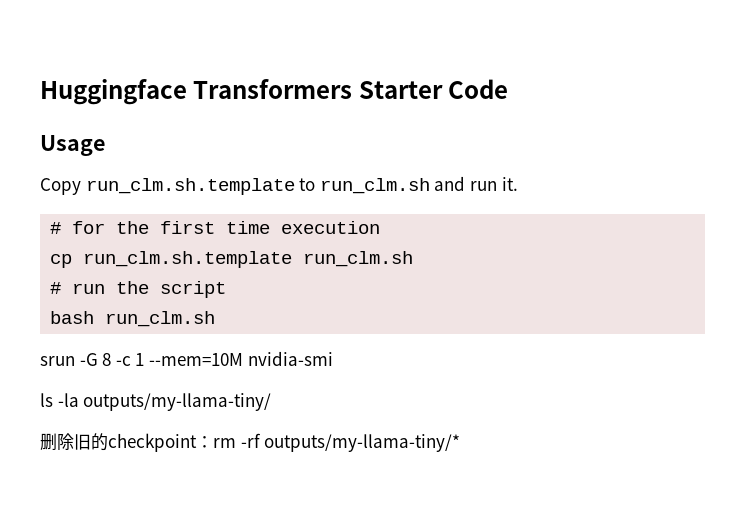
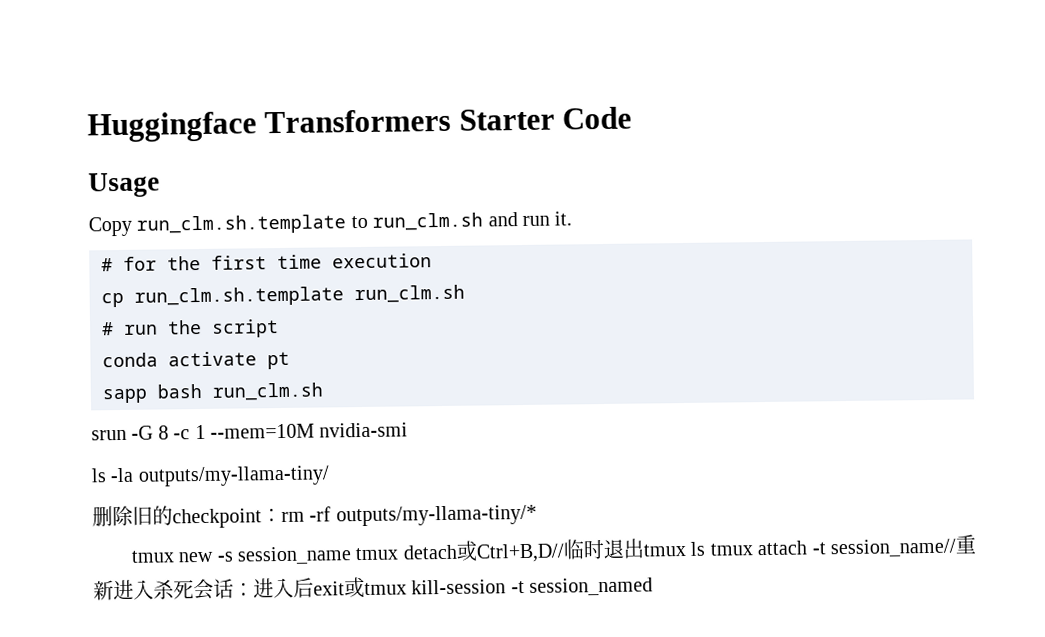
- bash run_clm.sh
+ conda activate pt
+ sapp bash run_clm.sh
+ tmux new -s session_name tmux detach或Ctrl+B,D//临时退出tmux ls tmux attach -t session_name//重新进入杀死会话：进入后exit或tmux kill-session -t session_named

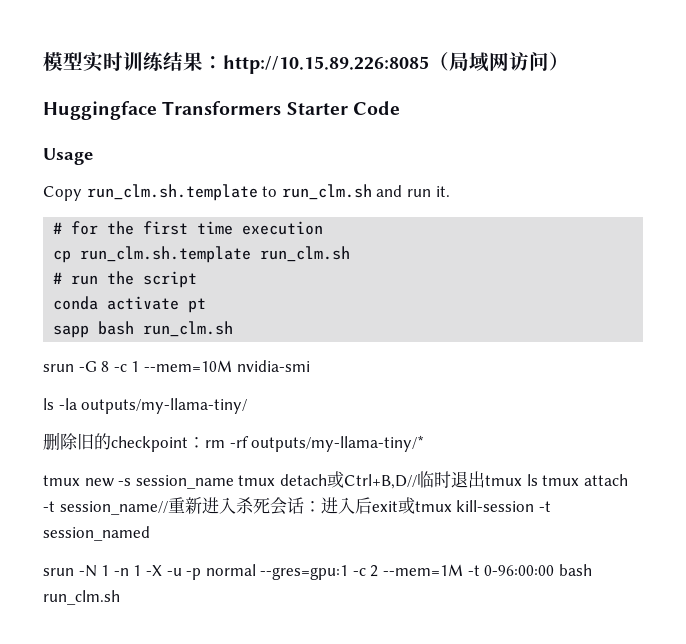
+ 模型实时训练结果：http://10.15.89.226:8085（局域网访问）
+ srun -N 1 -n 1 -X -u -p normal --gres=gpu:1 -c 2 --mem=1M -t 0-96:00:00 bash run_clm.sh

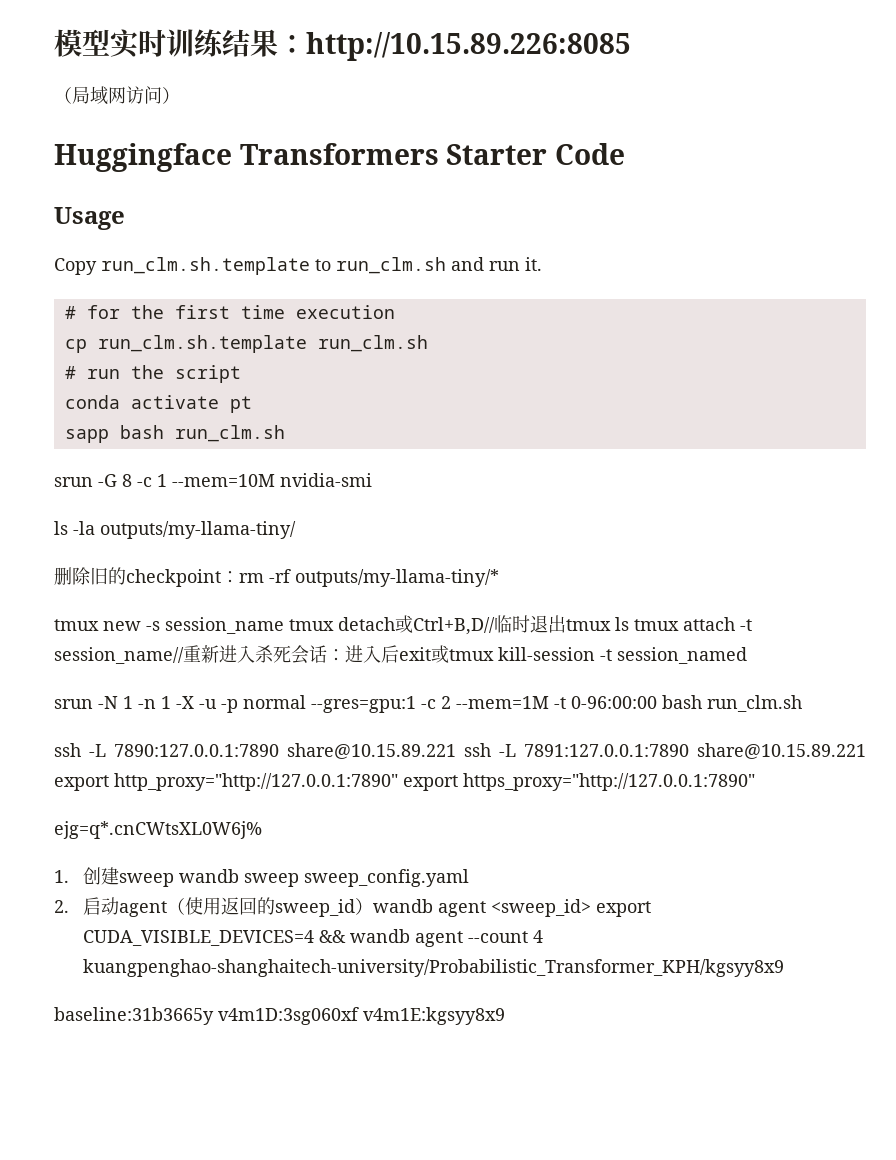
- 模型实时训练结果：http://10.15.89.226:8085（局域网访问）
+ 模型实时训练结果：http://10.15.89.226:8085
+ （局域网访问）
+ ssh -L 7890:127.0.0.1:7890 share@10.15.89.221 ssh -L 7891:127.0.0.1:7890 share@10.15.89.221 export http_proxy="http://127.0.0.1:7890" export https_proxy="http://127.0.0.1:7890"
+ ejg=q*.cnCWtsXL0W6j%
+ 1.创建sweep wandb sweep sweep_config.yaml
+ 2.启动agent（使用返回的sweep_id）wandb agent <sweep_id> export CUDA_VISIBLE_DEVICES=4 && wandb agent --count 4 kuangpenghao-shanghaitech-university/Probabilistic_Transformer_KPH/kgsyy8x9
+ baseline:31b3665y v4m1D:3sg060xf v4m1E:kgsyy8x9

